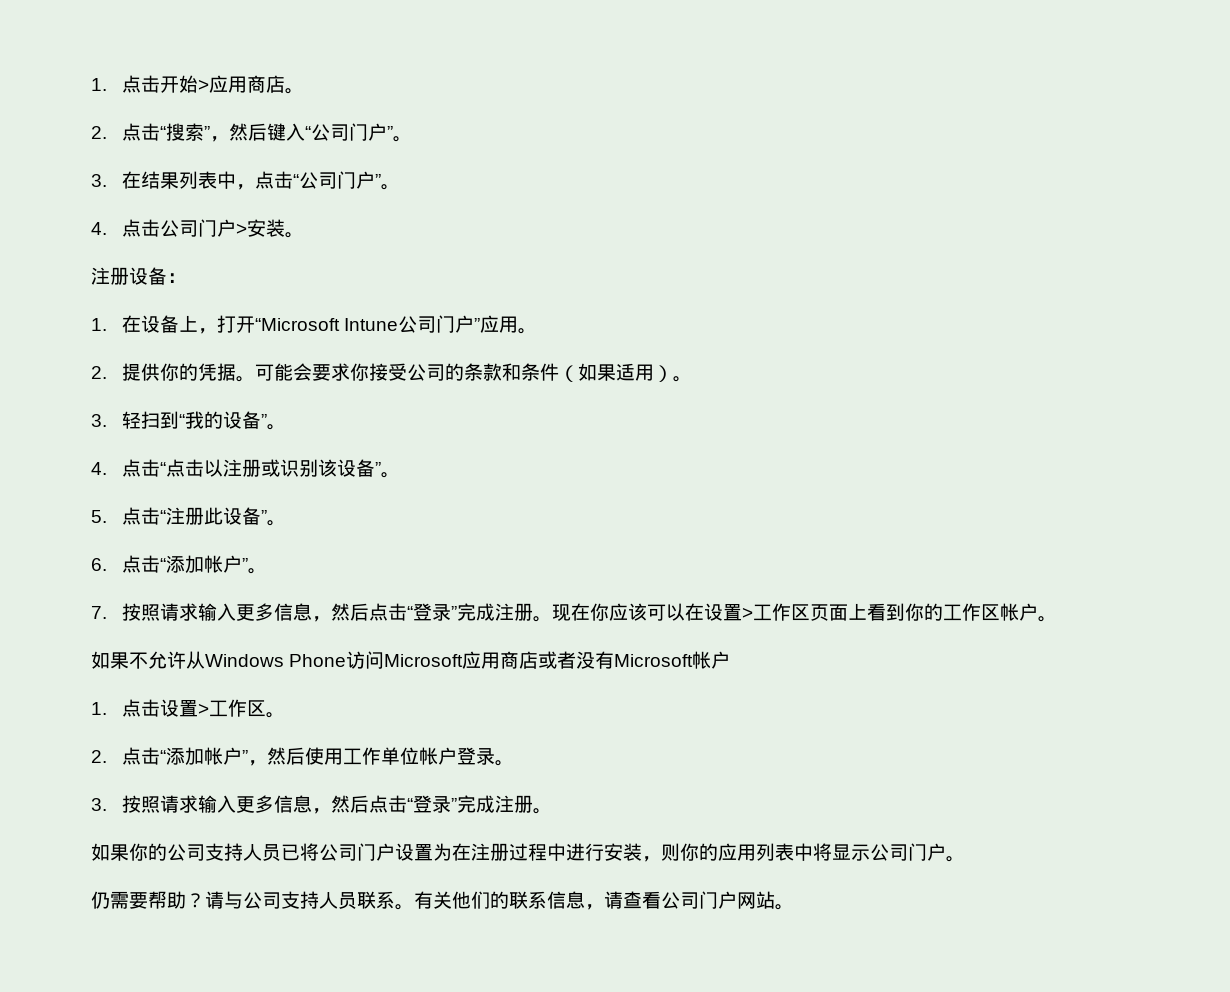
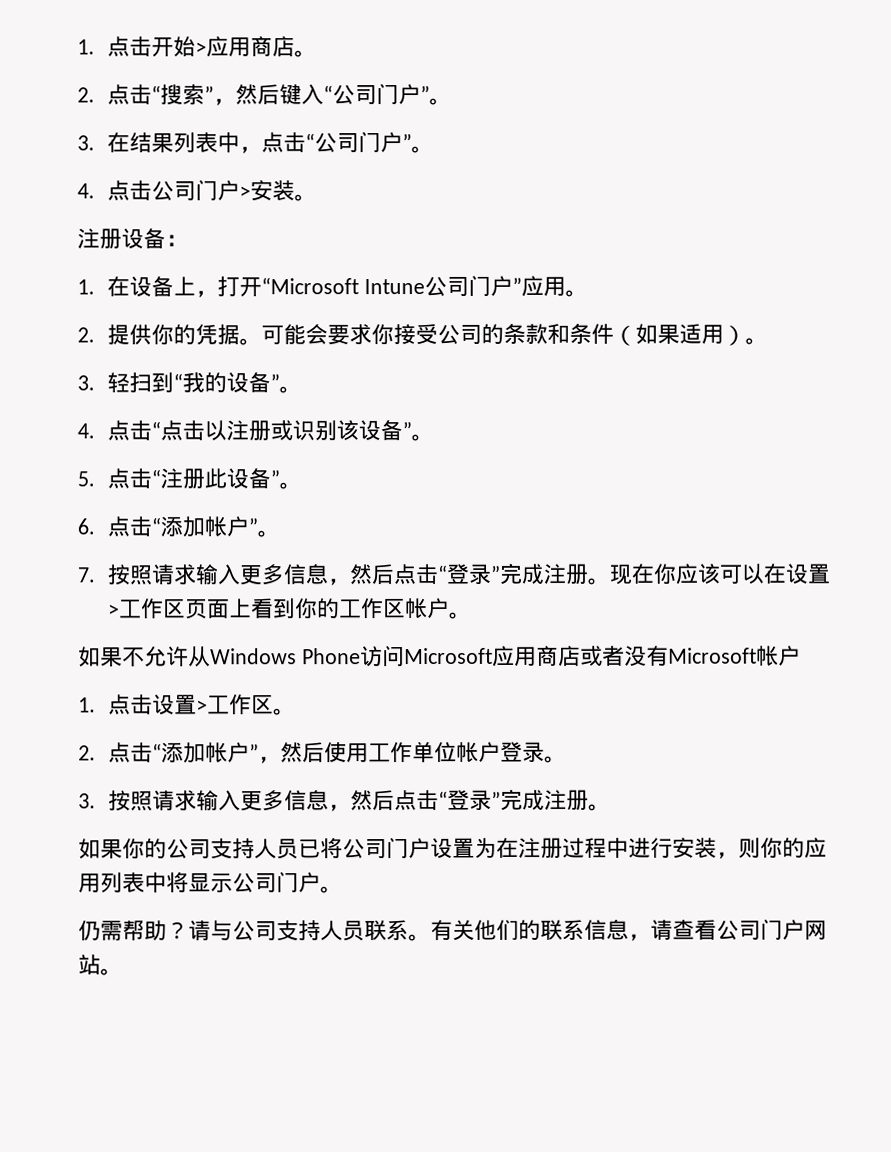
- 仍需要帮助？
+ 仍需帮助？

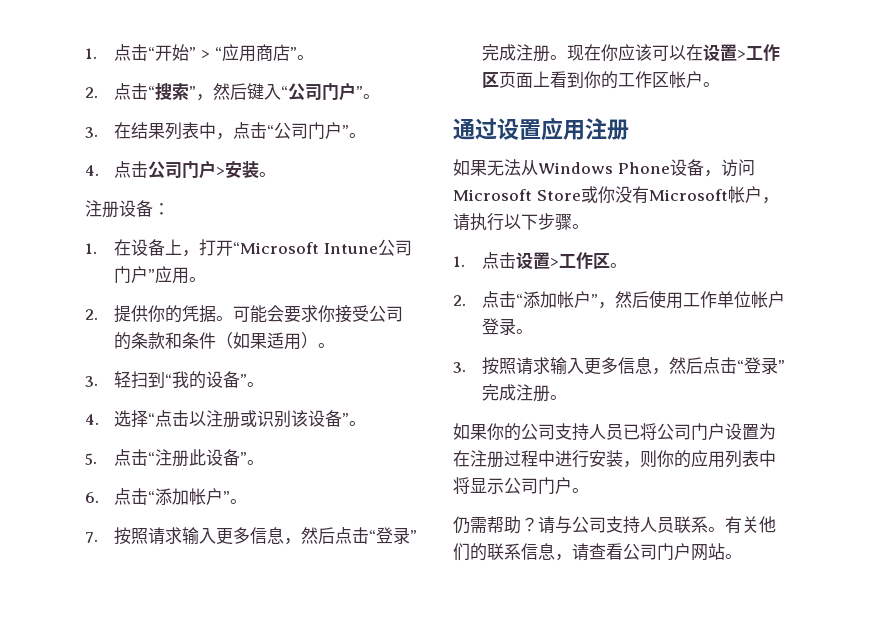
- 1.点击开始>应用商店。
+ 1.点击“开始” > “应用商店”。
- 4.点击“点击以注册或识别该设备”。
+ 4.选择“点击以注册或识别该设备”。
- 如果不允许从Windows Phone访问Microsoft应用商店或者没有Microsoft帐户
+ 通过设置应用注册
+ 如果无法从Windows Phone设备，访问Microsoft Store或你没有Microsoft帐户，请执行以下步骤。

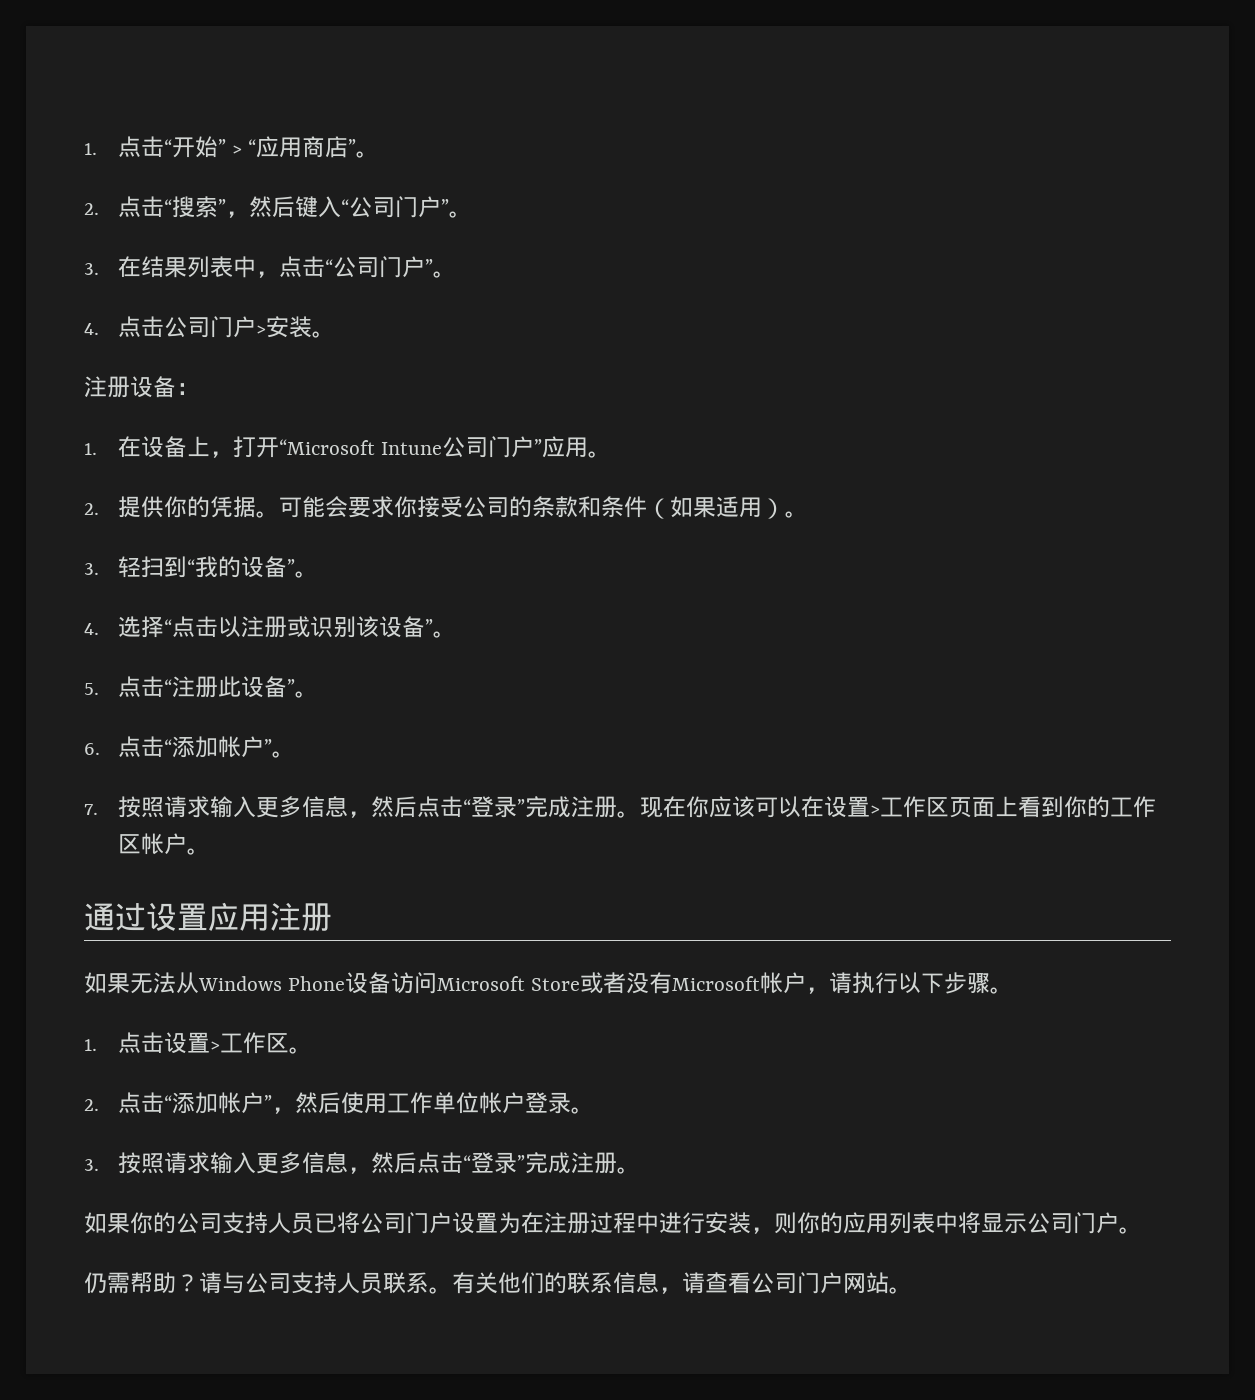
- 如果无法从Windows Phone设备，访问Microsoft Store或你没有Microsoft帐户，请执行以下步骤。
+ 如果无法从Windows Phone设备访问Microsoft Store或者没有Microsoft帐户，请执行以下步骤。

